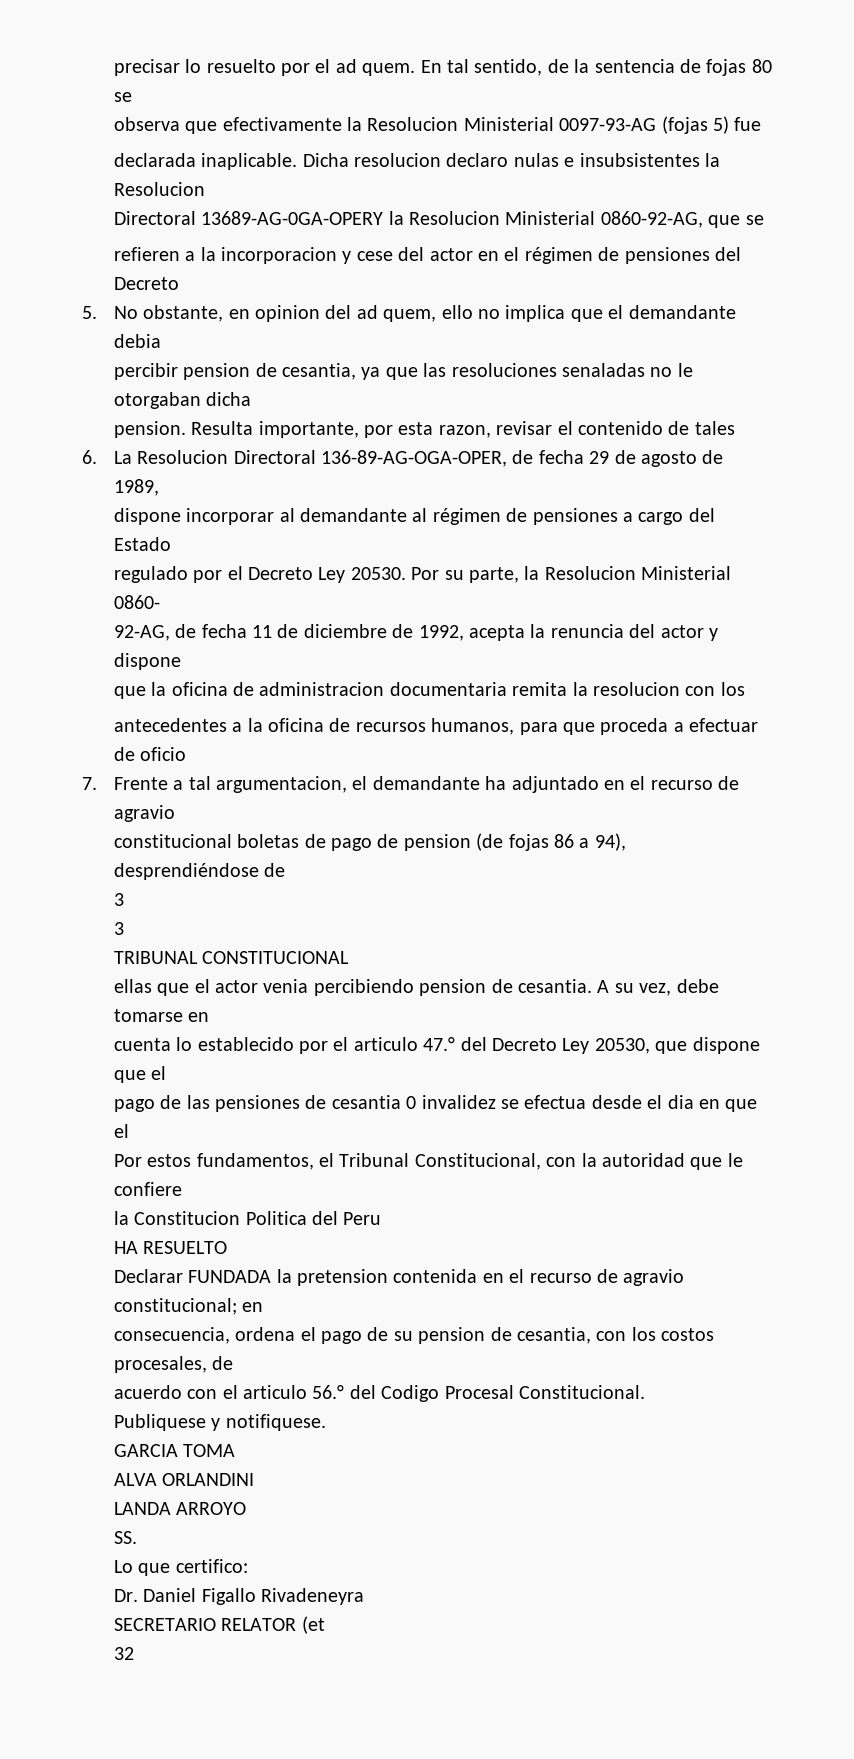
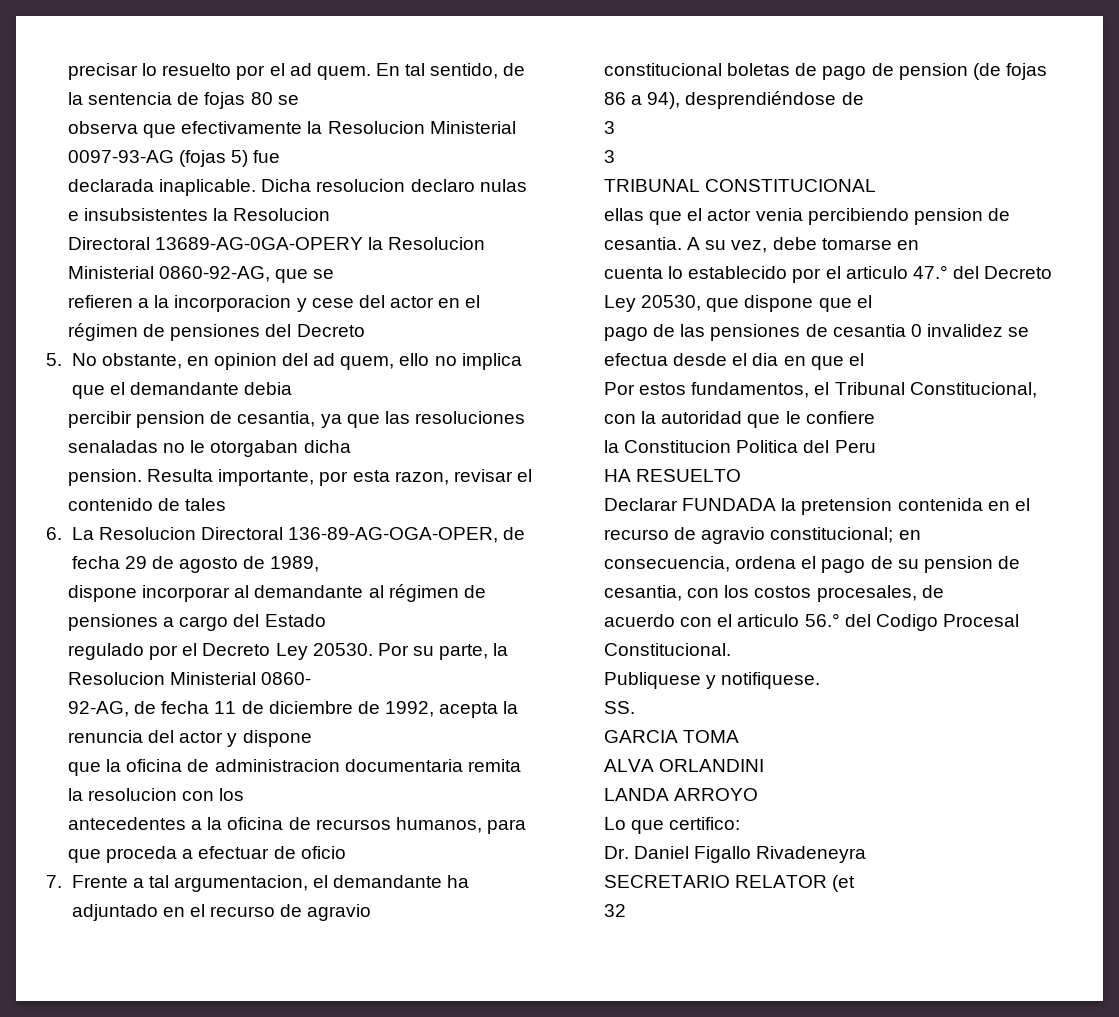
+ SS.
- SS.

